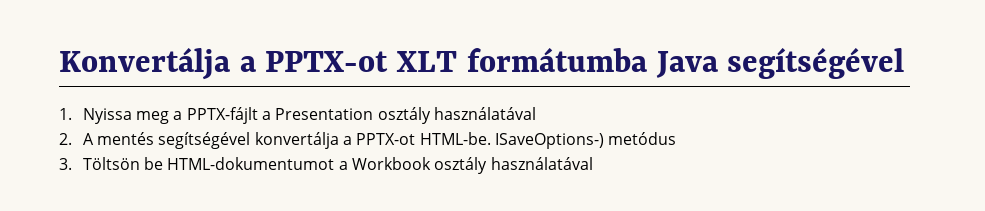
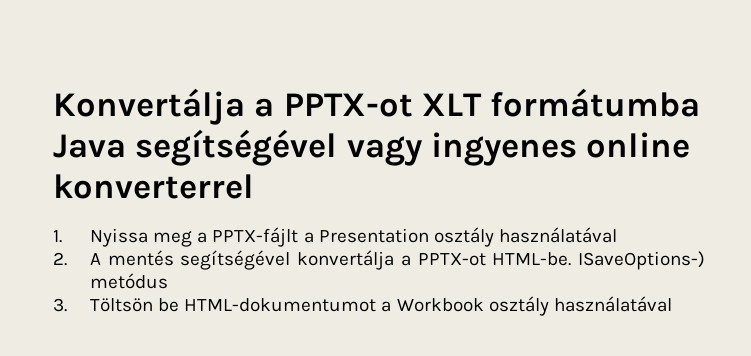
- Konvertálja a PPTX-ot XLT formátumba Java segítségével
+ Konvertálja a PPTX-ot XLT formátumba Java segítségével vagy ingyenes online konverterrel

